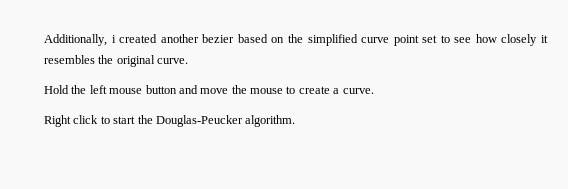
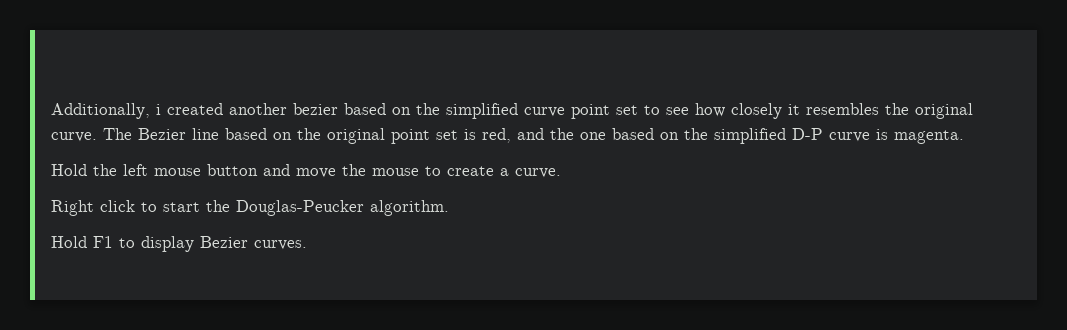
+ The Bezier line based on the original point set is red, and the one based on the simplified D-P curve is magenta.
+ Hold F1 to display Bezier curves.

